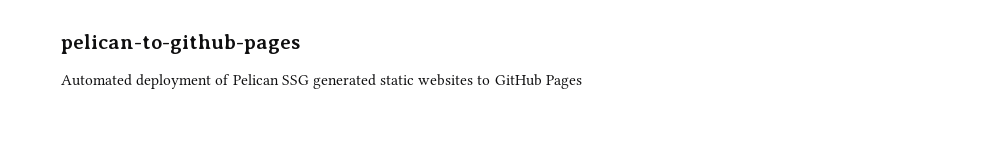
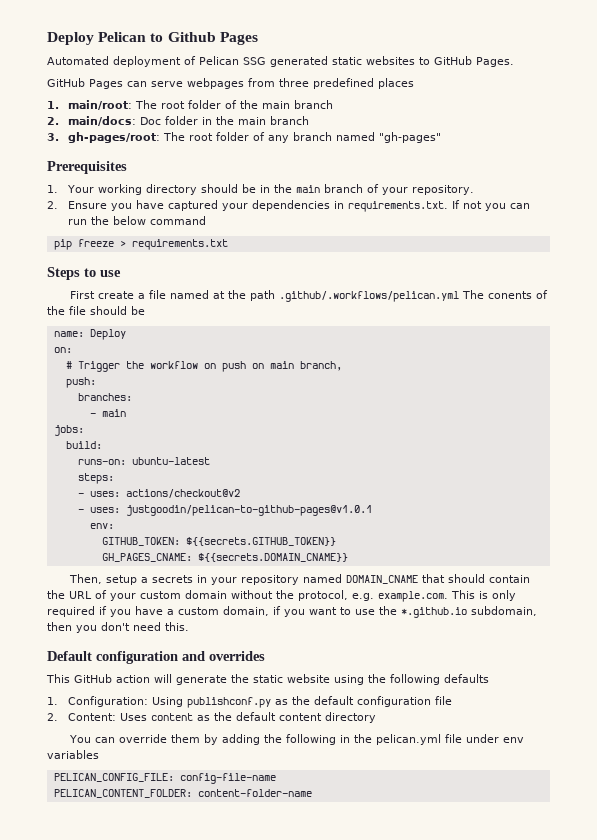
- pelican-to-github-pages
+ Deploy Pelican to Github Pages
- Automated deployment of Pelican SSG generated static websites to GitHub Pages
+ Automated deployment of Pelican SSG generated static websites to GitHub Pages.
+ GitHub Pages can serve webpages from three predefined places
+ 1. main/root: The root folder of the main branch
+ 2. main/docs: Doc folder in the main branch
+ 3. gh-pages/root: The root folder of any branch named "gh-pages"
+ Prerequisites
+ 1. Your working directory should be in the main branch of your repository.
+ 2. Ensure you have captured your dependencies in requirements.txt. If not you can run the below command
+ pip freeze > requirements.txt
+ Steps to use
+ First create a file named at the path .github/.workflows/pelican.yml The conents of the file should be
+ name: Deploy
+ on:
+ # Trigger the workflow on push on main branch,
+ push:
+ branches:
+ - main
+ jobs:
+ build:
+ runs-on: ubuntu-latest
+ steps:
+ - uses: actions/checkout@v2
+ - uses: justgoodin/pelican-to-github-pages@v1.0.1
+ env:
+ GITHUB_TOKEN: ${{secrets.GITHUB_TOKEN}}
+ GH_PAGES_CNAME: ${{secrets.DOMAIN_CNAME}}
+ Then, setup a secrets in your repository named DOMAIN_CNAME that should contain the URL of your custom domain without the protocol, e.g. example.com. This is only required if you have a custom domain, if you want to use the *.github.io subdomain, then you don't need this.
+ Default configuration and overrides
+ This GitHub action will generate the static website using the following defaults
+ 1. Configuration: Using publishconf.py as the default configuration file
+ 2. Content: Uses content as the default content directory
+ You can override them by adding the following in the pelican.yml file under env variables
+ PELICAN_CONFIG_FILE: config-file-name
+ PELICAN_CONTENT_FOLDER: content-folder-name

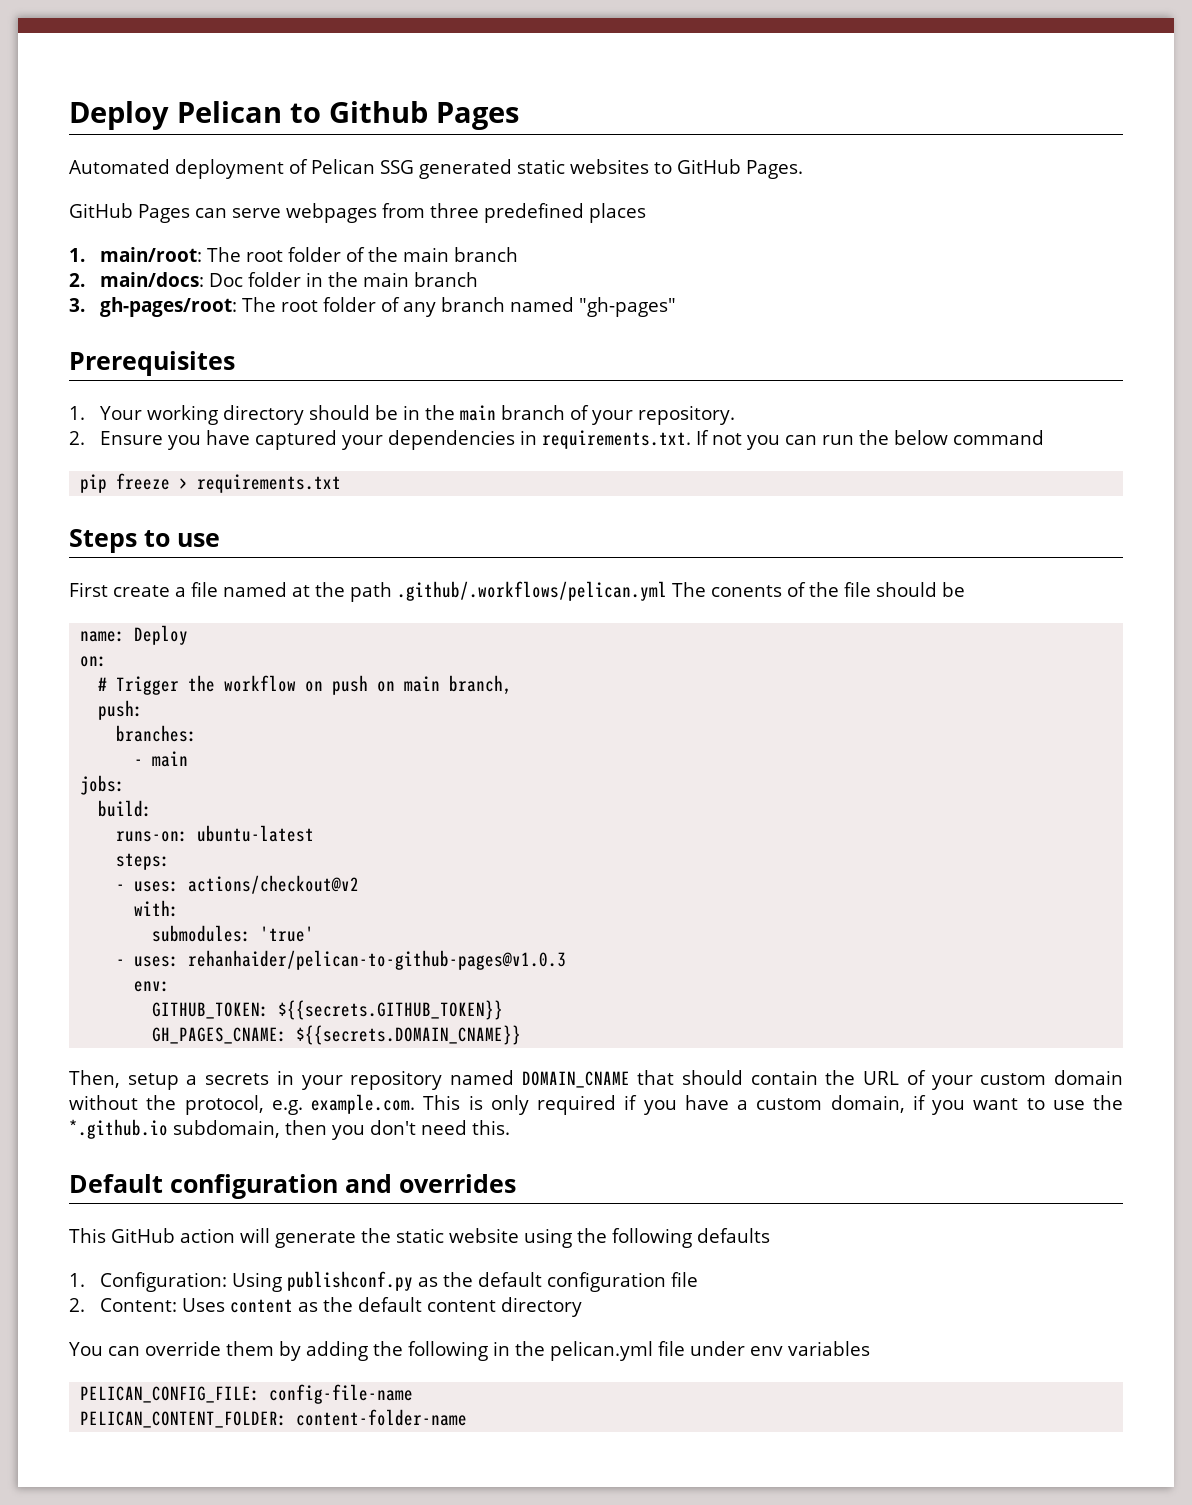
- - uses: justgoodin/pelican-to-github-pages@v1.0.1
+ with:
+ submodules: 'true'
+ - uses: rehanhaider/pelican-to-github-pages@v1.0.3

